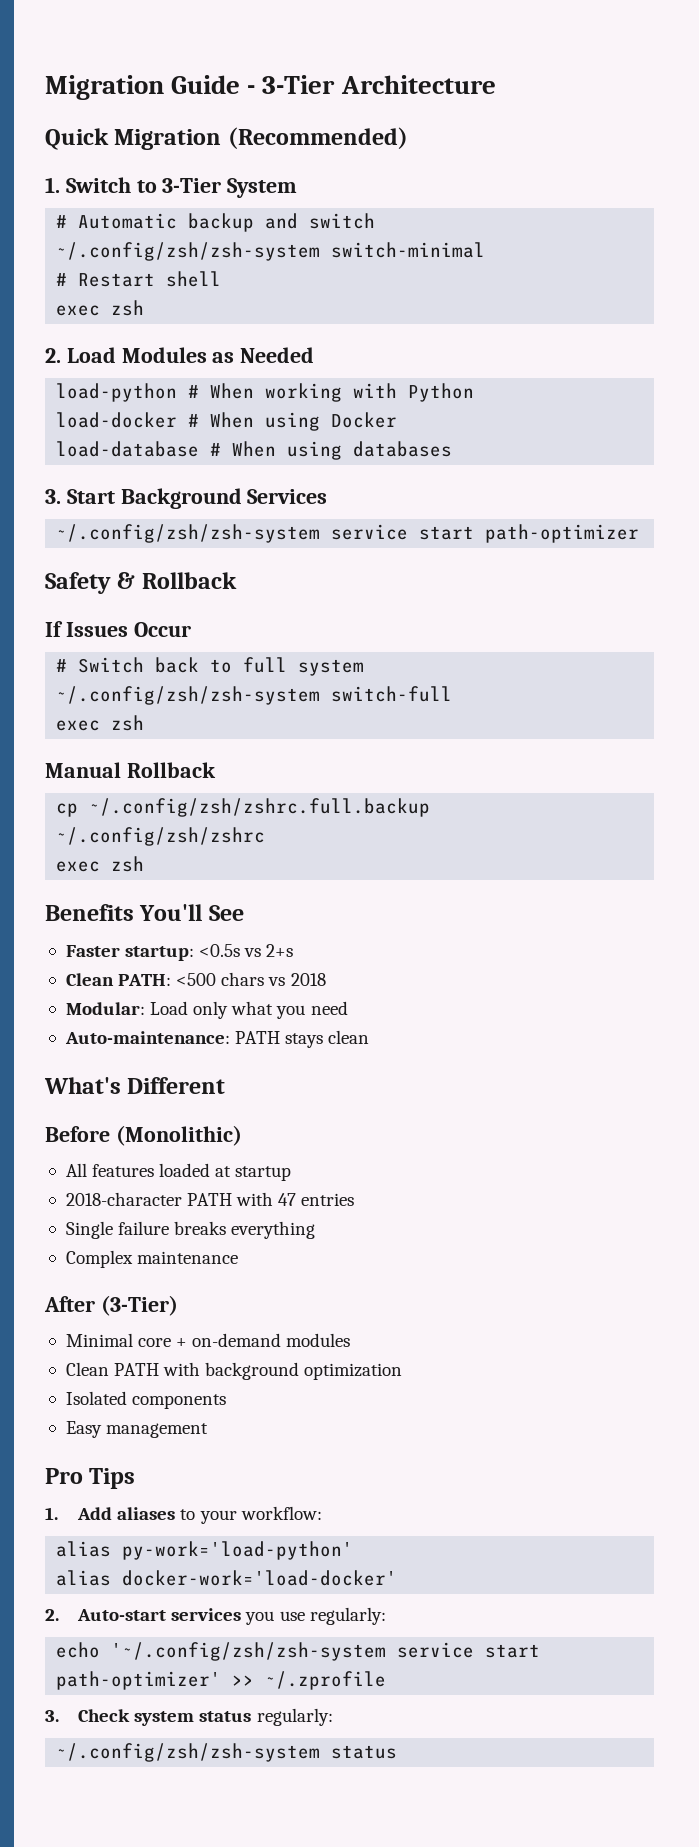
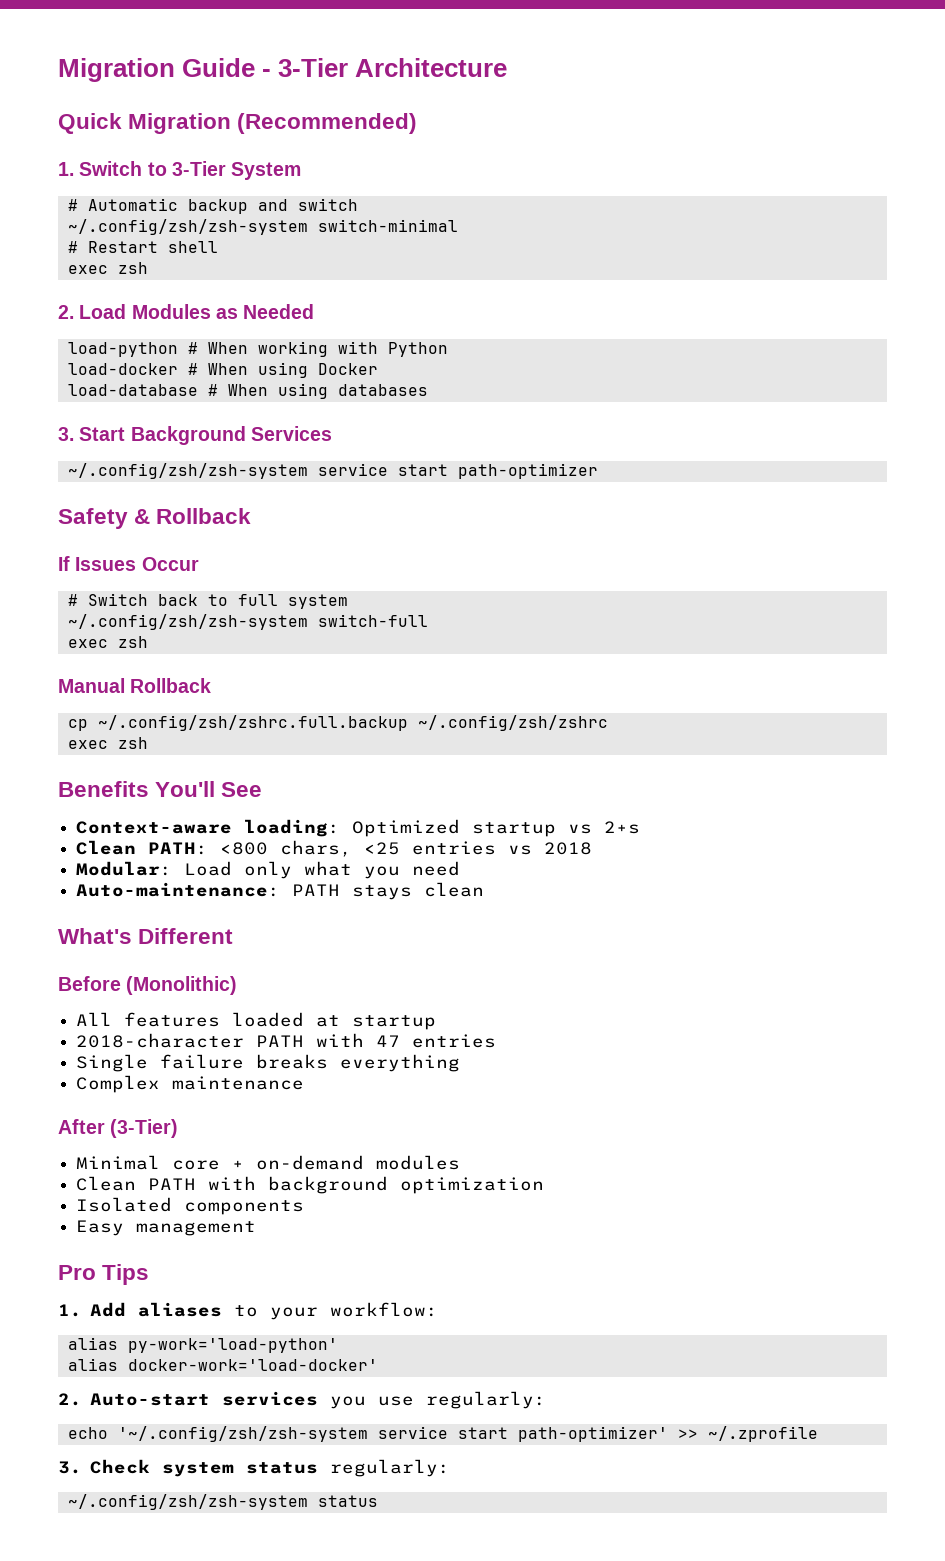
- Faster startup: <0.5s vs 2+s
+ Context-aware loading: Optimized startup vs 2+s
- Clean PATH: <500 chars vs 2018
+ Clean PATH: <800 chars, <25 entries vs 2018

